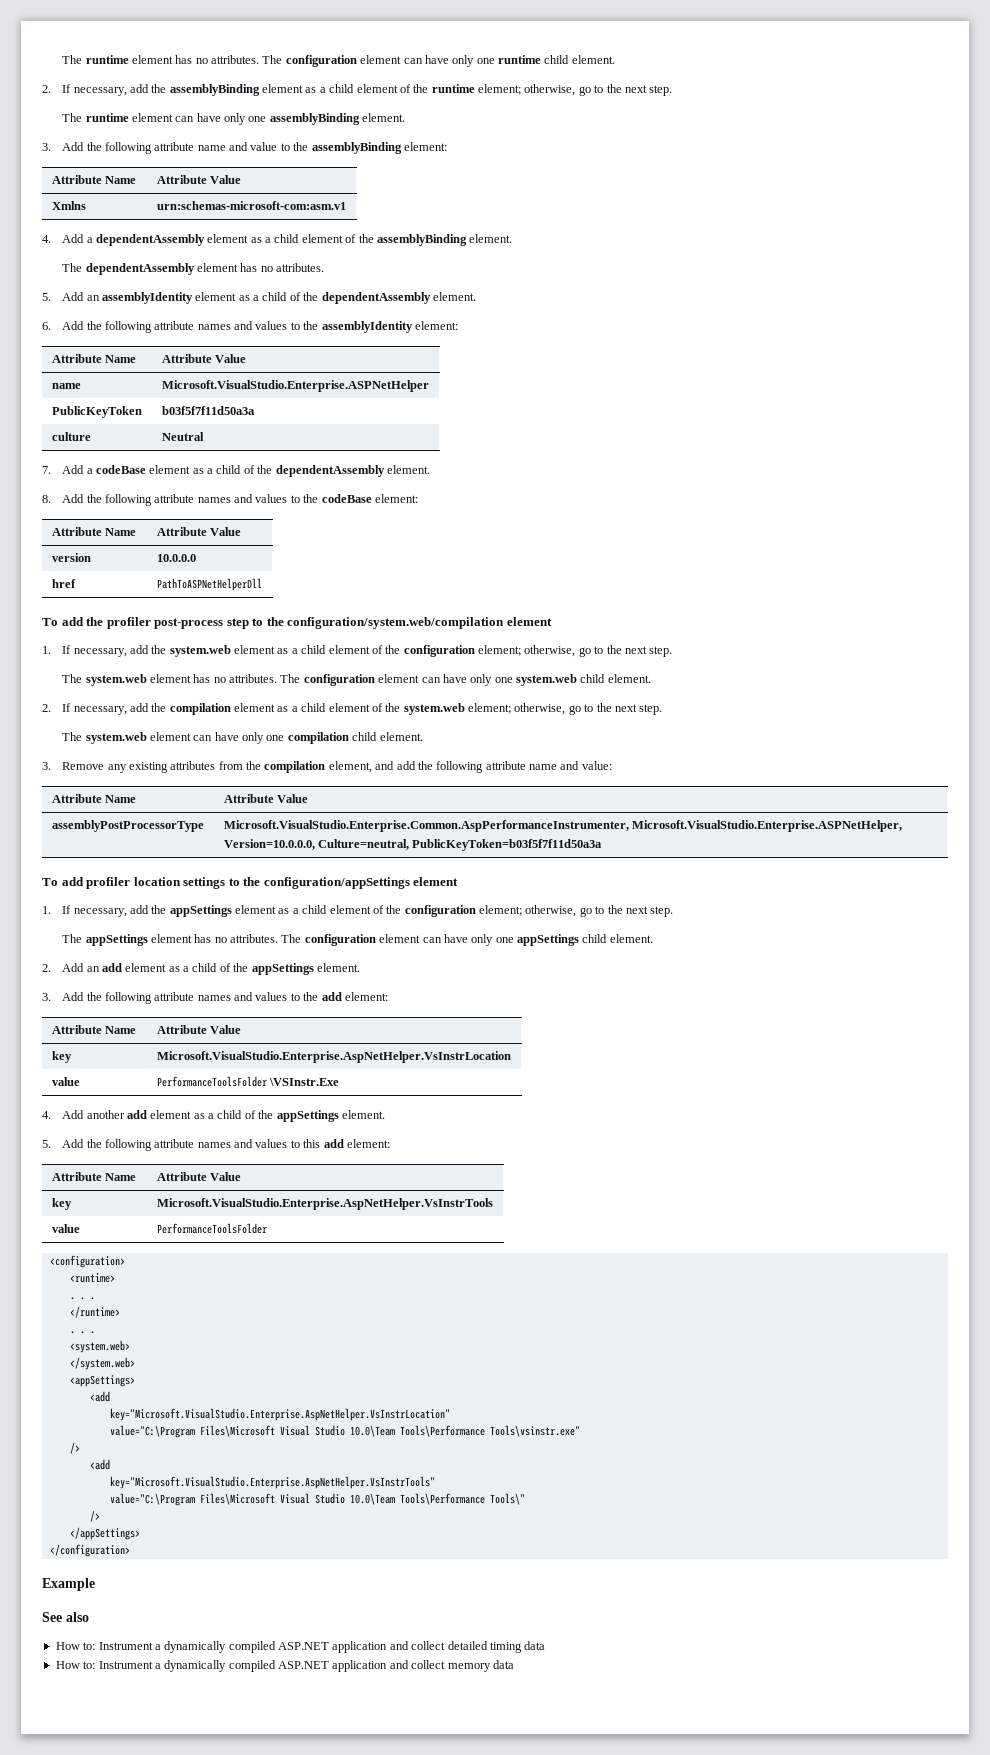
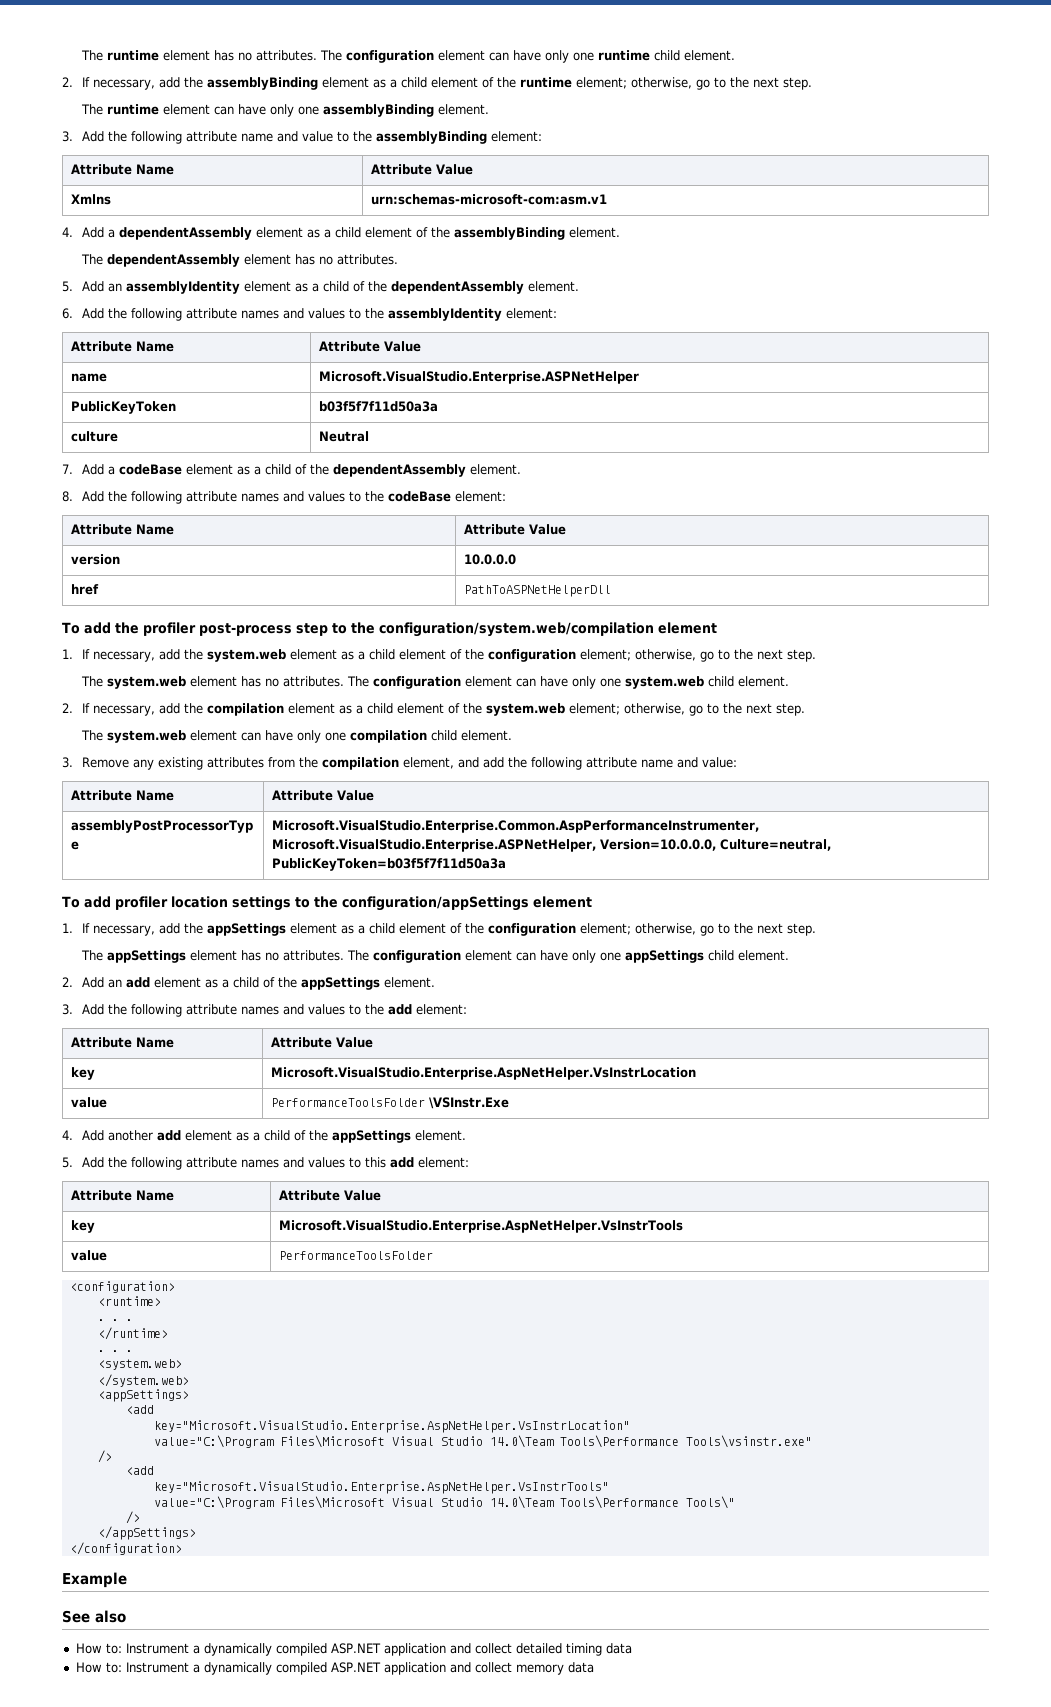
- value="C:\Program Files\Microsoft Visual Studio 10.0\Team Tools\Performance Tools\vsinstr.exe"
+ value="C:\Program Files\Microsoft Visual Studio 14.0\Team Tools\Performance Tools\vsinstr.exe"
- value="C:\Program Files\Microsoft Visual Studio 10.0\Team Tools\Performance Tools\"
+ value="C:\Program Files\Microsoft Visual Studio 14.0\Team Tools\Performance Tools\"

